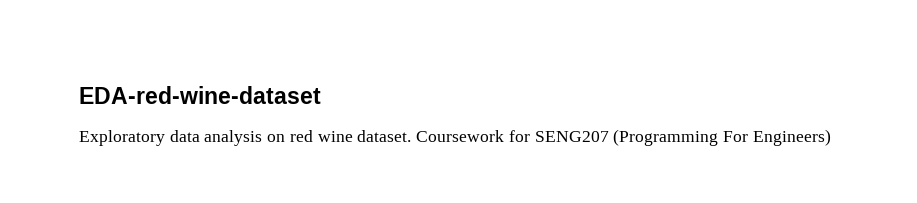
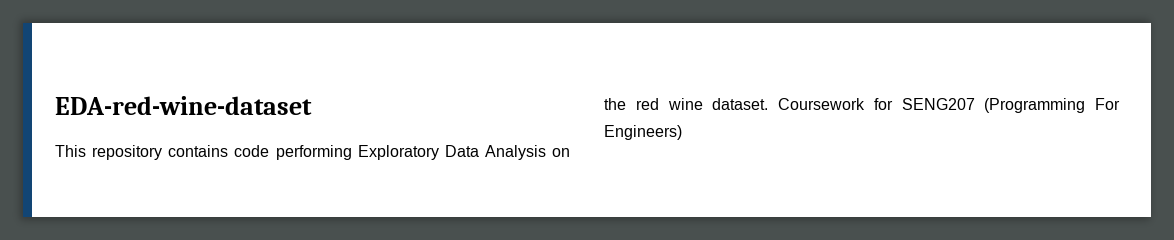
- Exploratory data analysis on red wine dataset.
+ This repository contains code performing Exploratory Data Analysis on the red wine dataset.

